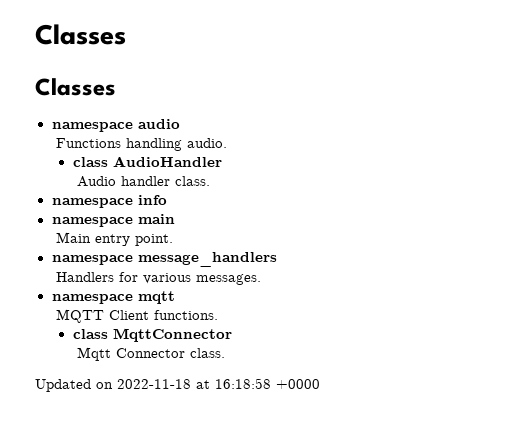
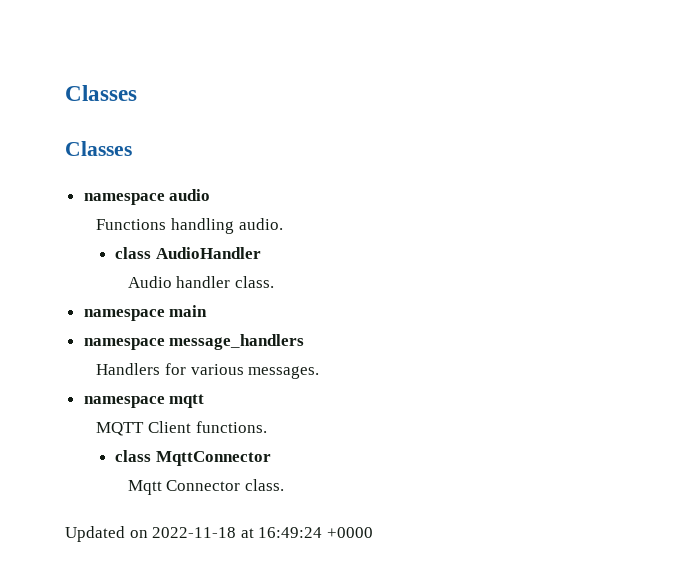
- namespace info
- Main entry point.
- Updated on 2022-11-18 at 16:18:58 +0000
+ Updated on 2022-11-18 at 16:49:24 +0000

